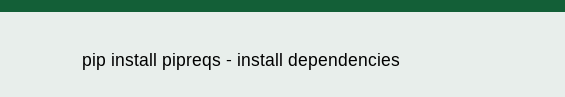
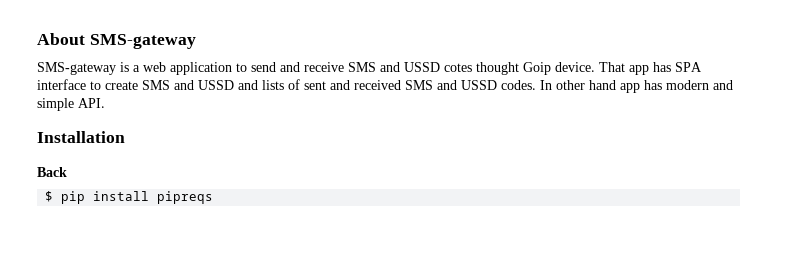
- pip install pipreqs - install dependencies
+ About SMS-gateway
+ SMS-gateway is a web application to send and receive SMS and USSD cotes thought Goip device. That app has SPA interface to create SMS and USSD and lists of sent and received SMS and USSD codes. In other hand app has modern and simple API.
+ Installation
+ Back
+ $ pip install pipreqs

